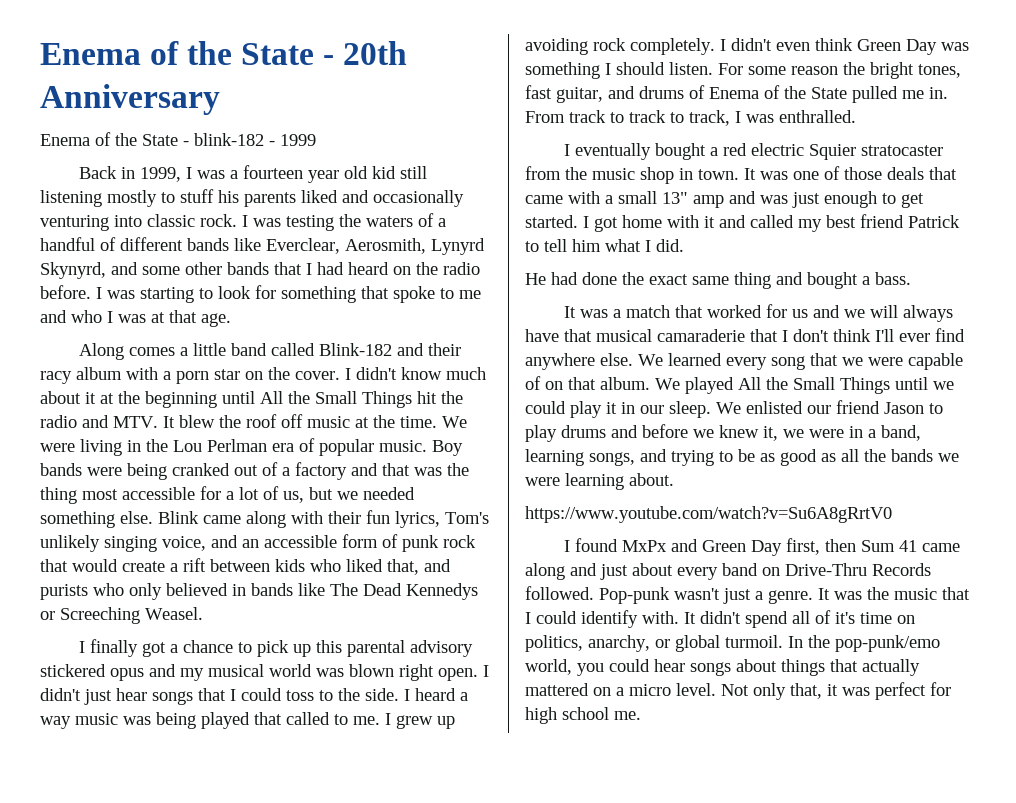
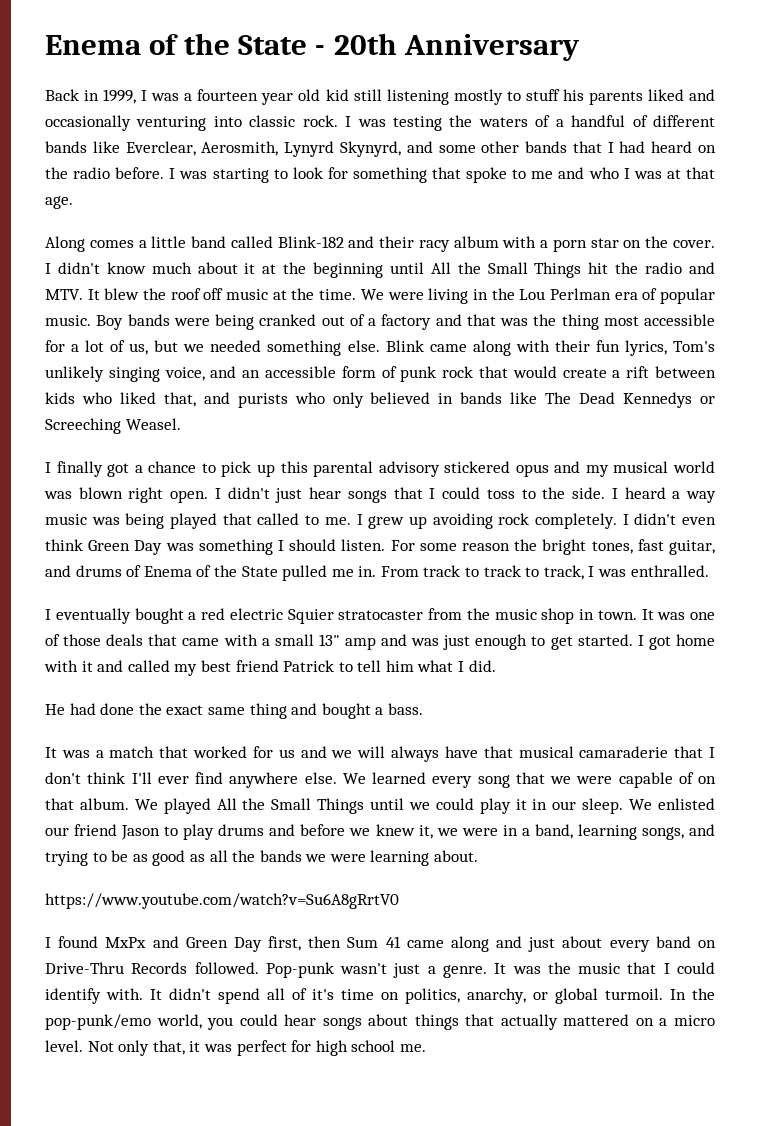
- Enema of the State - blink-182 - 1999

